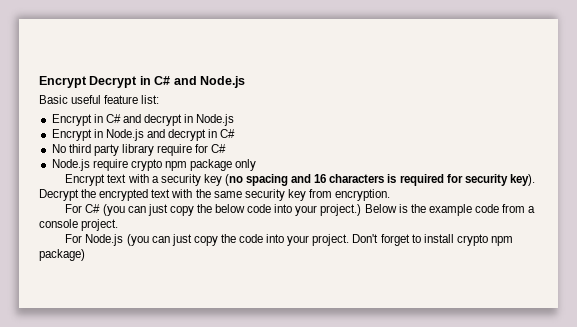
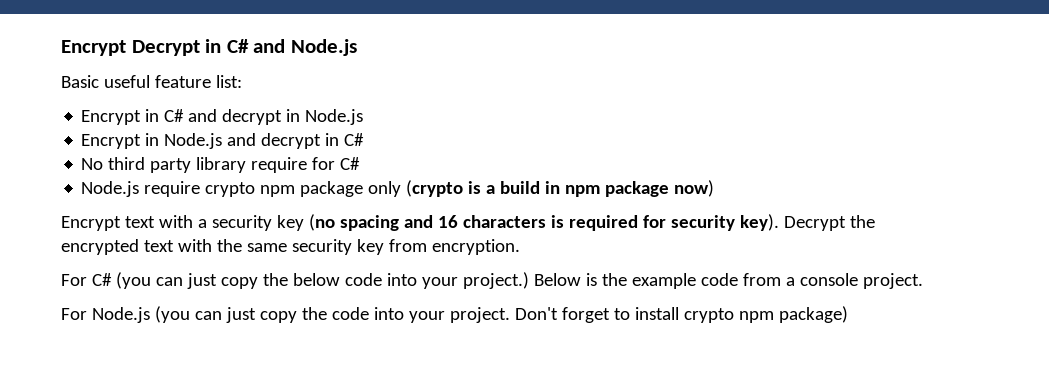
- Node.js require crypto npm package only
+ Node.js require crypto npm package only (crypto is a build in npm package now)

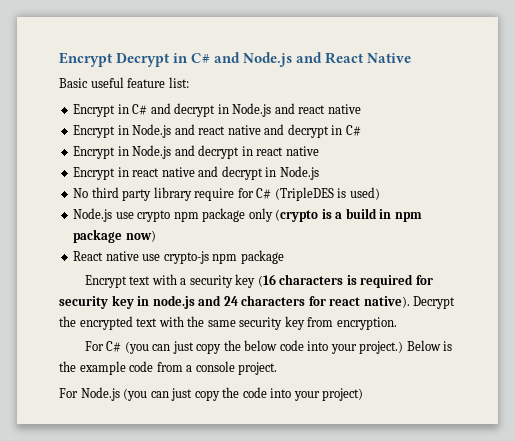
- Encrypt Decrypt in C# and Node.js
+ Encrypt Decrypt in C# and Node.js and React Native
- Encrypt in C# and decrypt in Node.js
+ Encrypt in C# and decrypt in Node.js and react native
+ Encrypt in Node.js and react native and decrypt in C#
- Encrypt in Node.js and decrypt in C#
+ Encrypt in Node.js and decrypt in react native
+ Encrypt in react native and decrypt in Node.js
- No third party library require for C#
- Node.js require crypto npm package only (crypto is a build in npm package now)
+ No third party library require for C# (TripleDES is used)
+ Node.js use crypto npm package only (crypto is a build in npm package now)
+ React native use crypto-js npm package
- Encrypt text with a security key (no spacing and 16 characters is required for security key).
+ Encrypt text with a security key (16 characters is required for security key in node.js and 24 characters for react native).
- For Node.js (you can just copy the code into your project. Don't forget to install crypto npm package)
+ For Node.js (you can just copy the code into your project)

